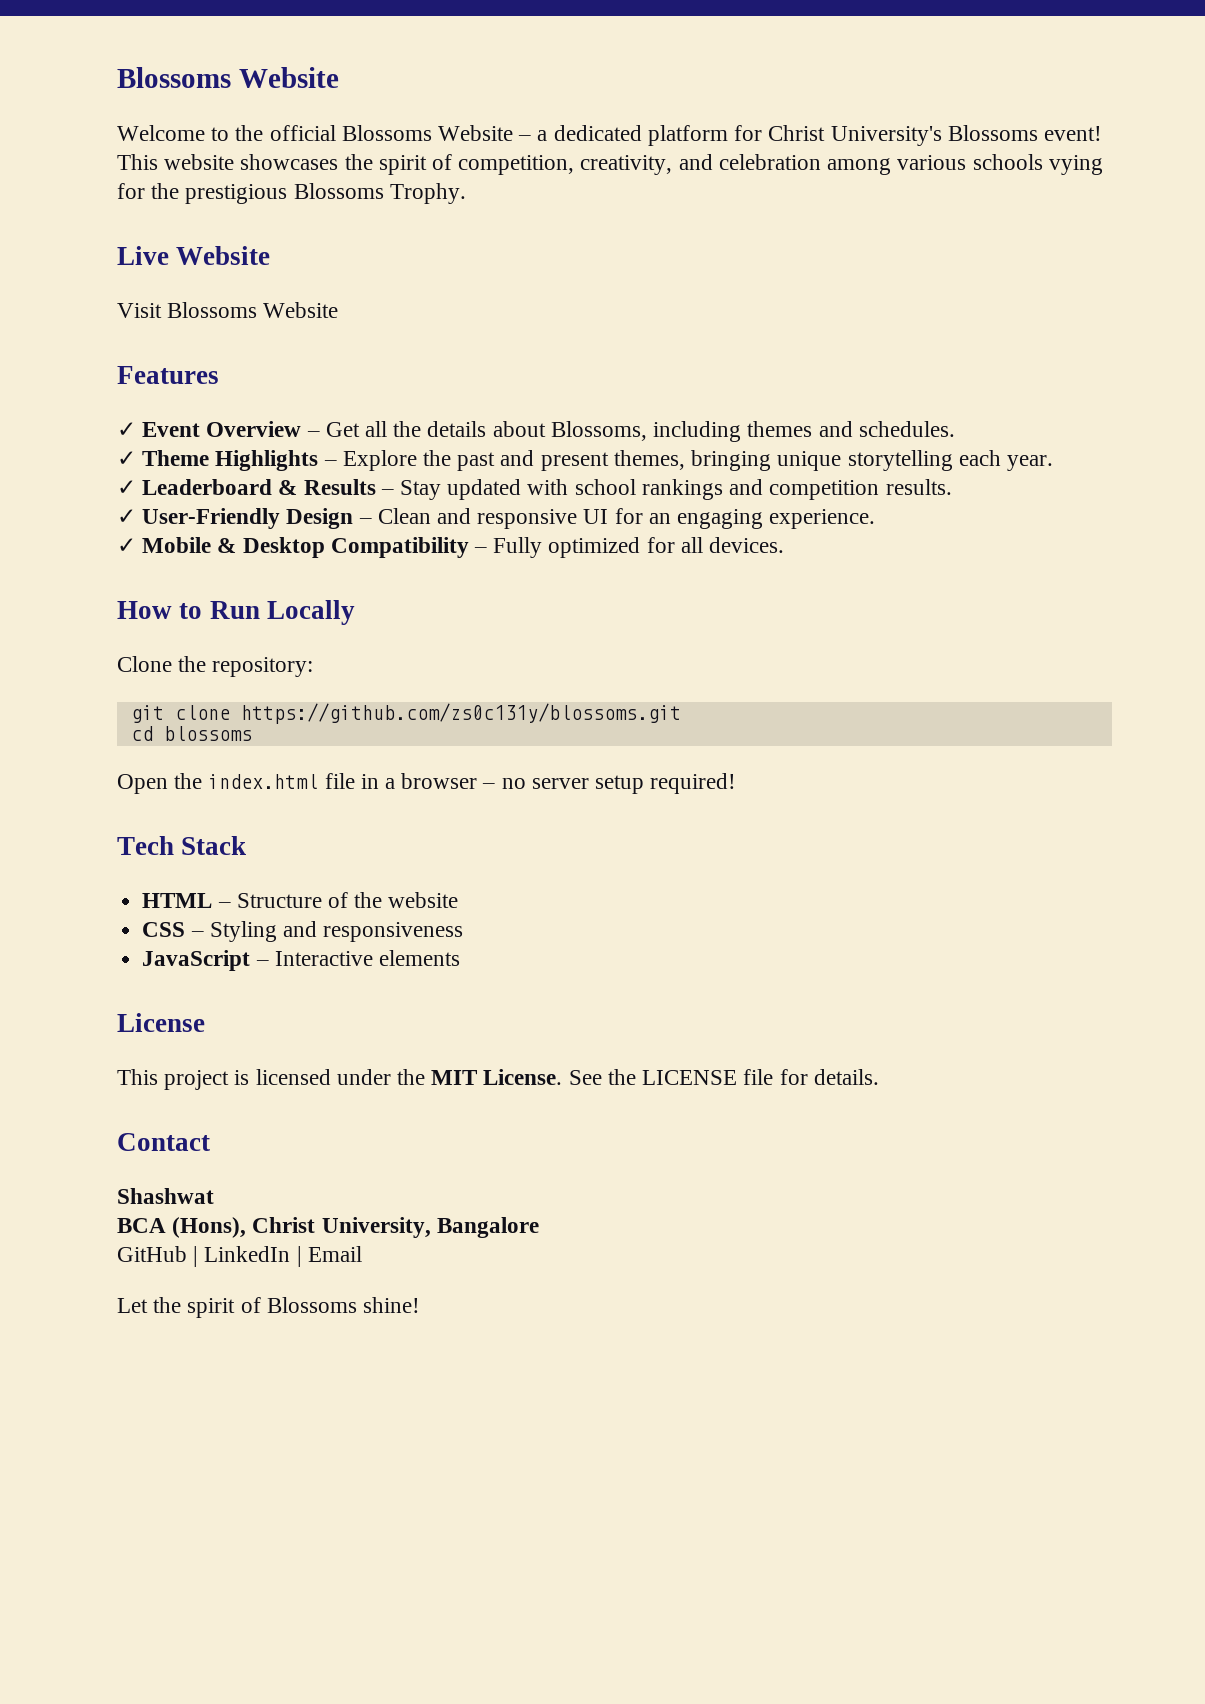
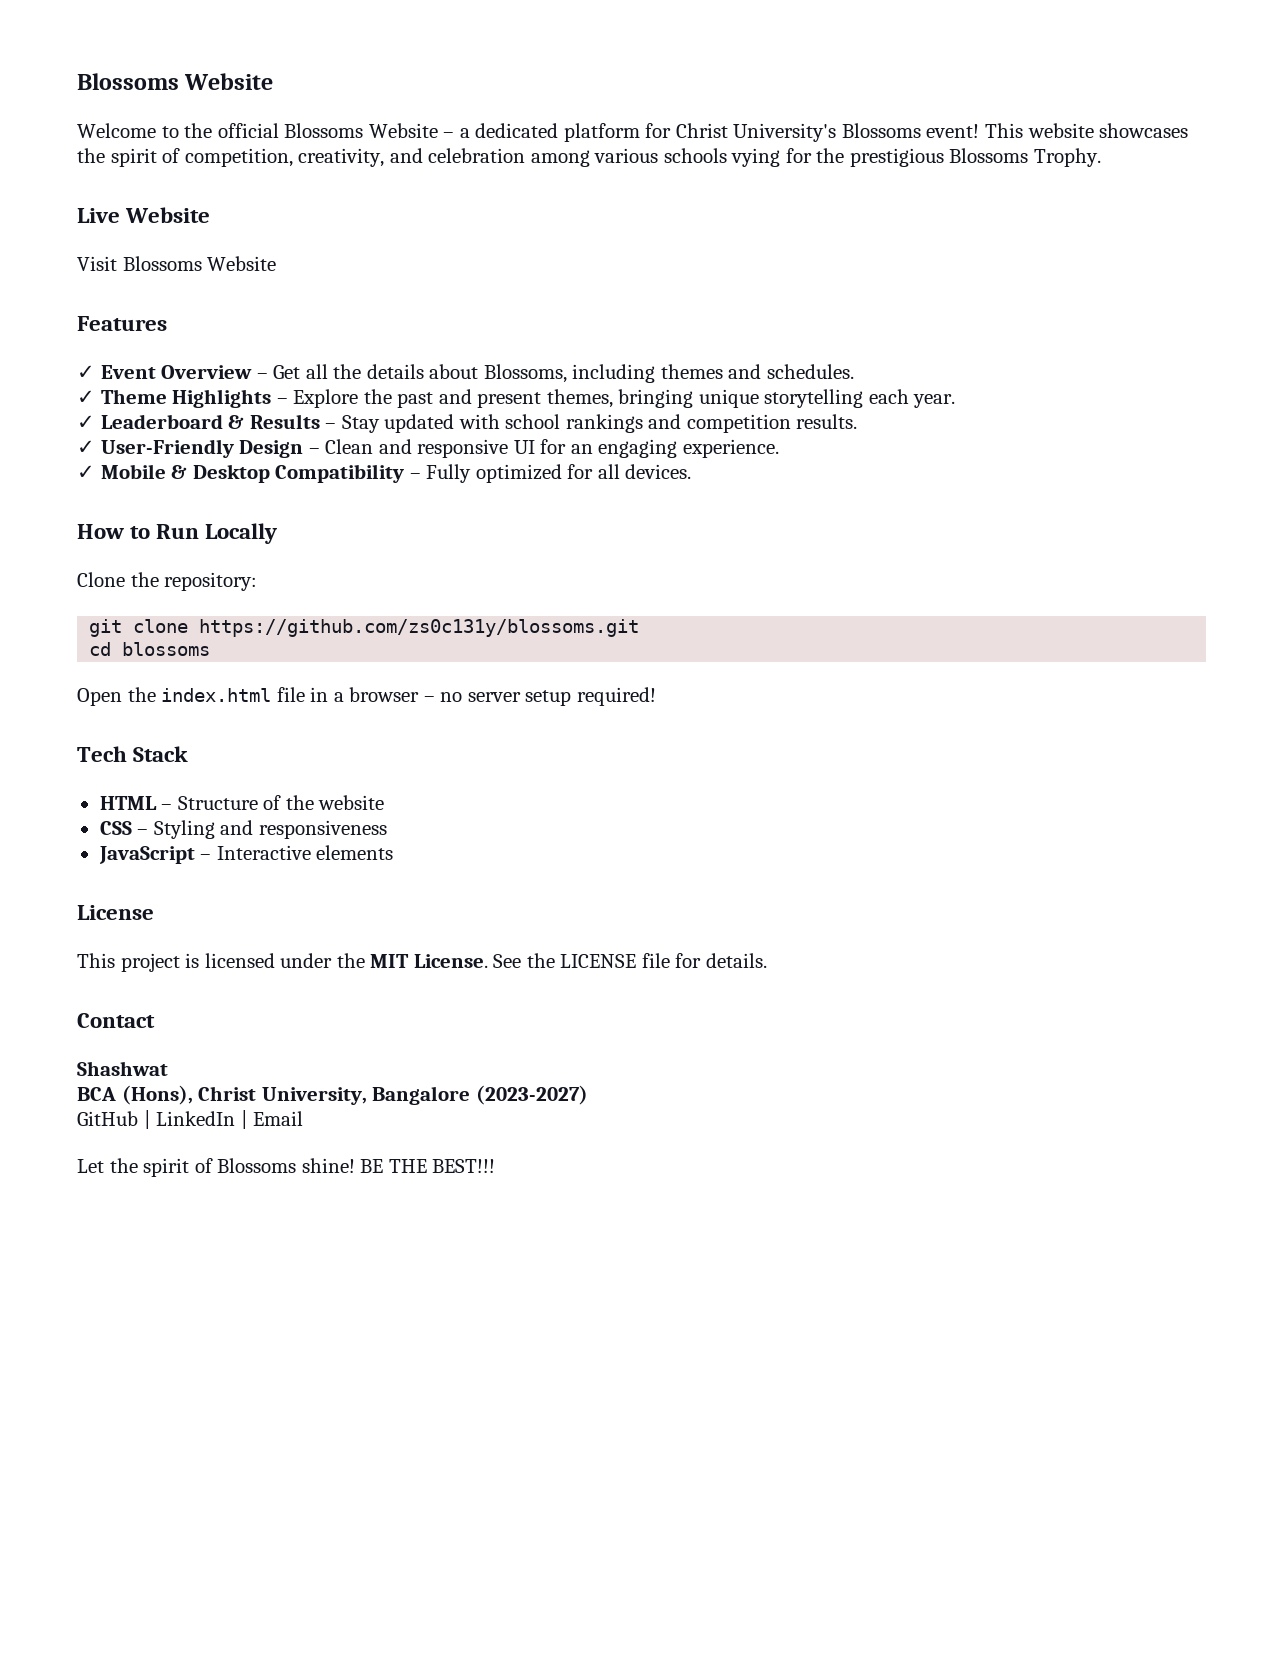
- BCA (Hons), Christ University, Bangalore
+ BCA (Hons), Christ University, Bangalore (2023-2027)
+ BE THE BEST!!!

